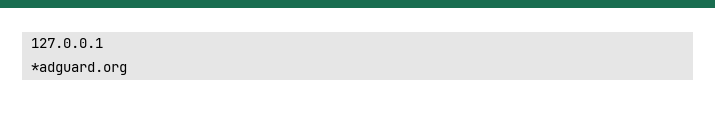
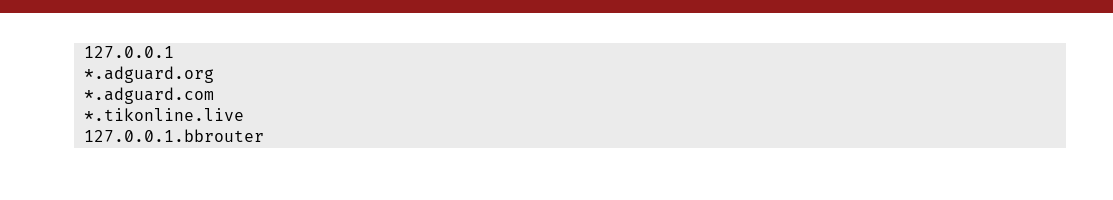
- *adguard.org
+ *.adguard.org
+ *.adguard.com
+ *.tikonline.live
+ 127.0.0.1.bbrouter

